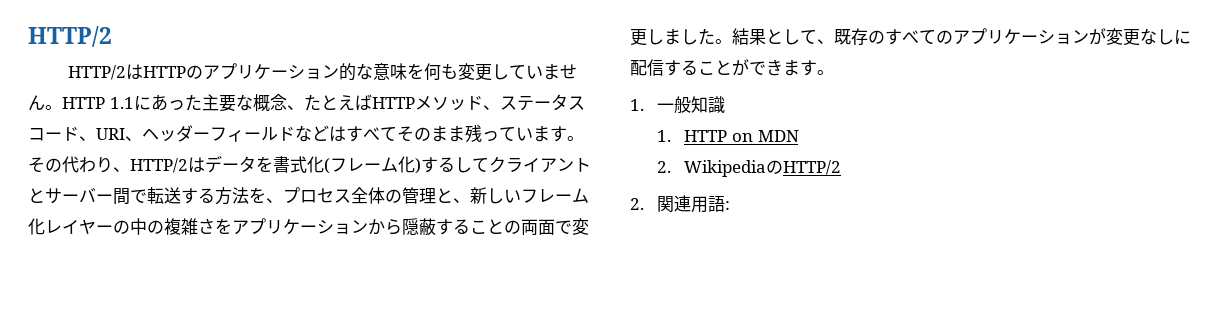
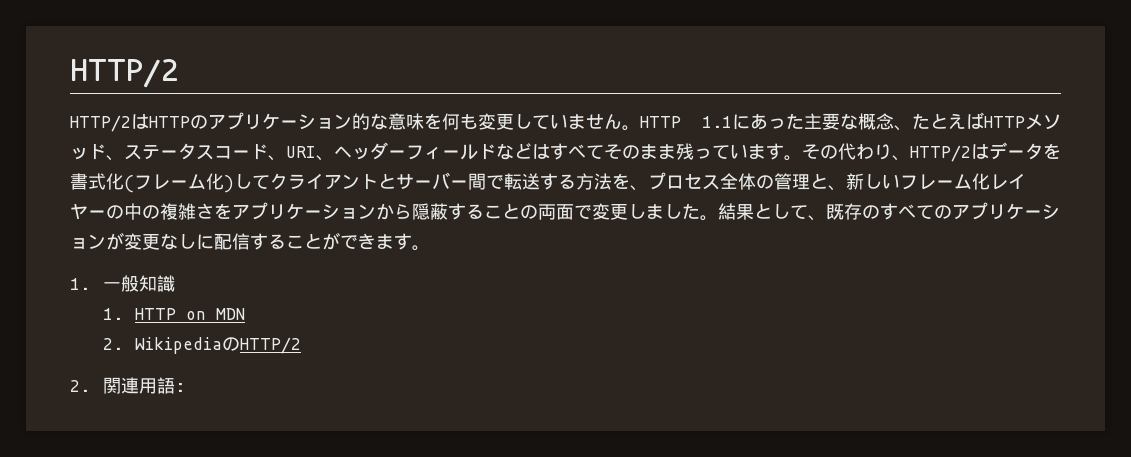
- その代わり、HTTP/2はデータを書式化(フレーム化)するしてクライアントとサーバー間で転送する方法を、プロセス全体の管理と、新しいフレーム化レイヤーの中の複雑さをアプリケーションから隠蔽することの両面で変更しました。
+ その代わり、HTTP/2はデータを書式化(フレーム化)してクライアントとサーバー間で転送する方法を、プロセス全体の管理と、新しいフレーム化レイヤーの中の複雑さをアプリケーションから隠蔽することの両面で変更しました。

